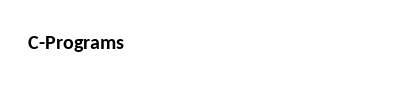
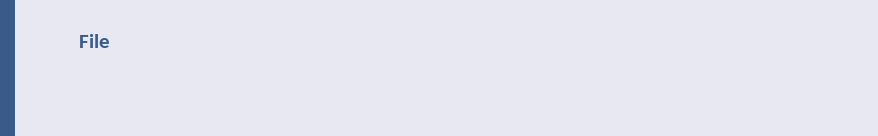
- C-Programs
+ File

